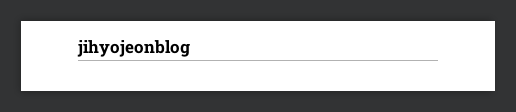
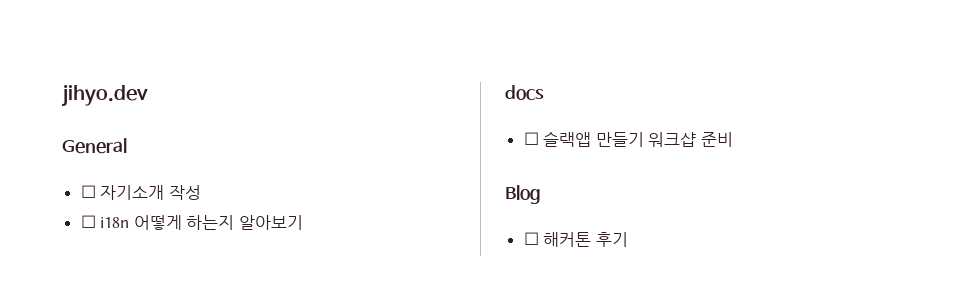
- jihyojeonblog
+ jihyo.dev
+ General
+ ☐ 자기소개 작성
+ ☐ i18n 어떻게 하는지 알아보기
+ docs
+ ☐ 슬랙앱 만들기 워크샵 준비
+ Blog
+ ☐ 해커톤 후기

